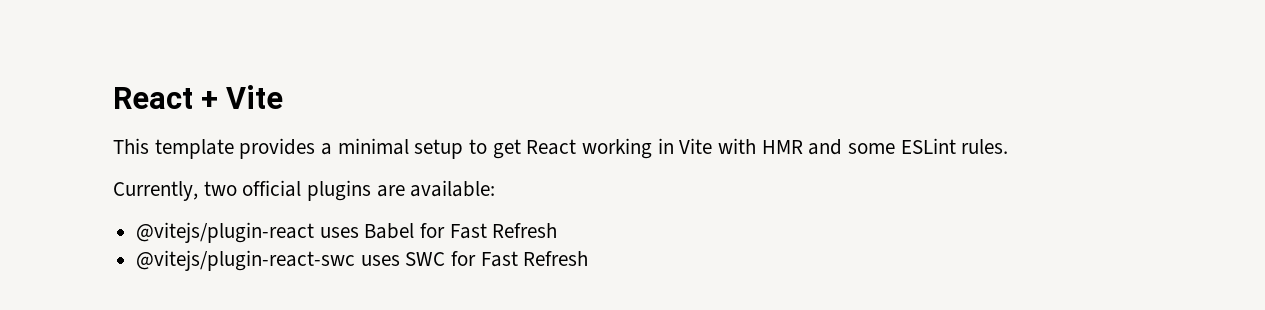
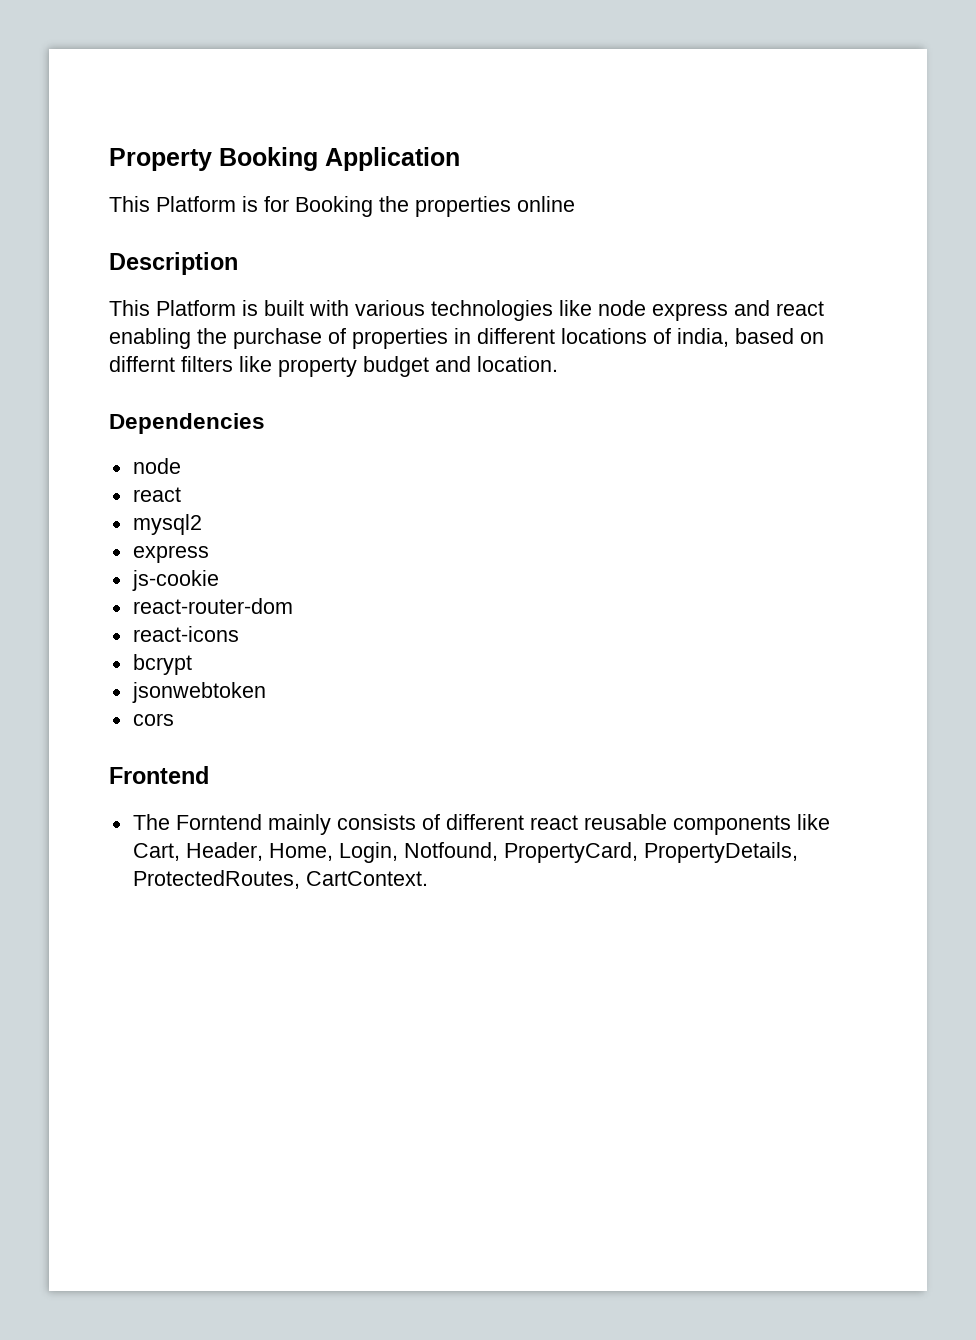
- React + Vite
- This template provides a minimal setup to get React working in Vite with HMR and some ESLint rules.
- Currently, two official plugins are available:
- @vitejs/plugin-react uses Babel for Fast Refresh
- @vitejs/plugin-react-swc uses SWC for Fast Refresh
+ Property Booking Application
+ This Platform is for Booking the properties online
+ Description
+ This Platform is built with various technologies like node express and react enabling the purchase of properties in different locations of india, based on differnt filters like property budget and location.
+ Dependencies
+ node
+ react
+ mysql2
+ express
+ js-cookie
+ react-router-dom
+ react-icons
+ bcrypt
+ jsonwebtoken
+ cors
+ Frontend
+ The Forntend mainly consists of different react reusable components like Cart, Header, Home, Login, Notfound, PropertyCard, PropertyDetails, ProtectedRoutes, CartContext.

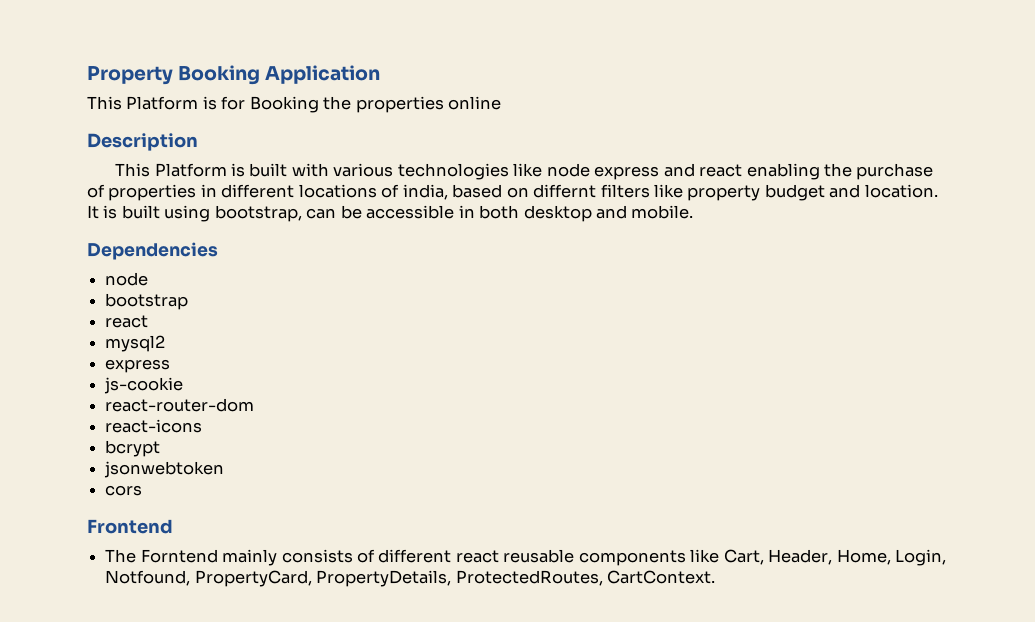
+ It is built using bootstrap, can be accessible in both desktop and mobile.
+ bootstrap

